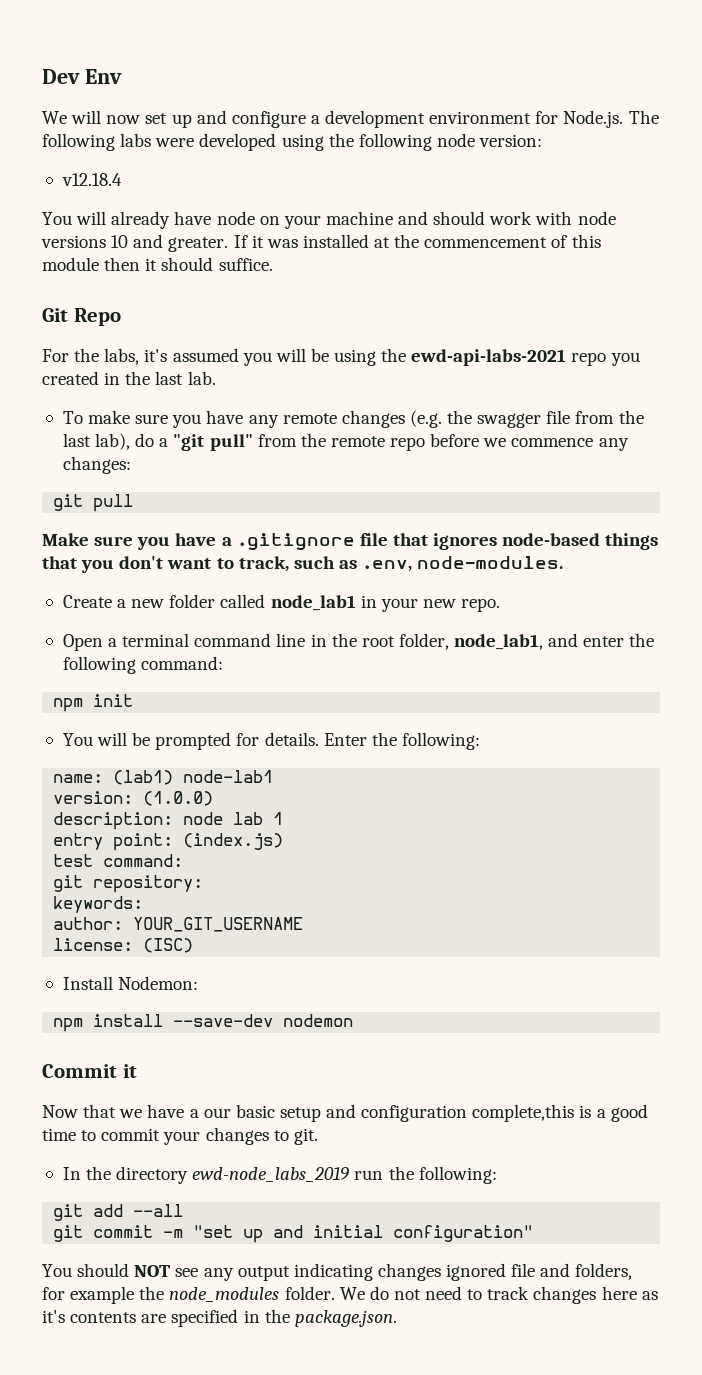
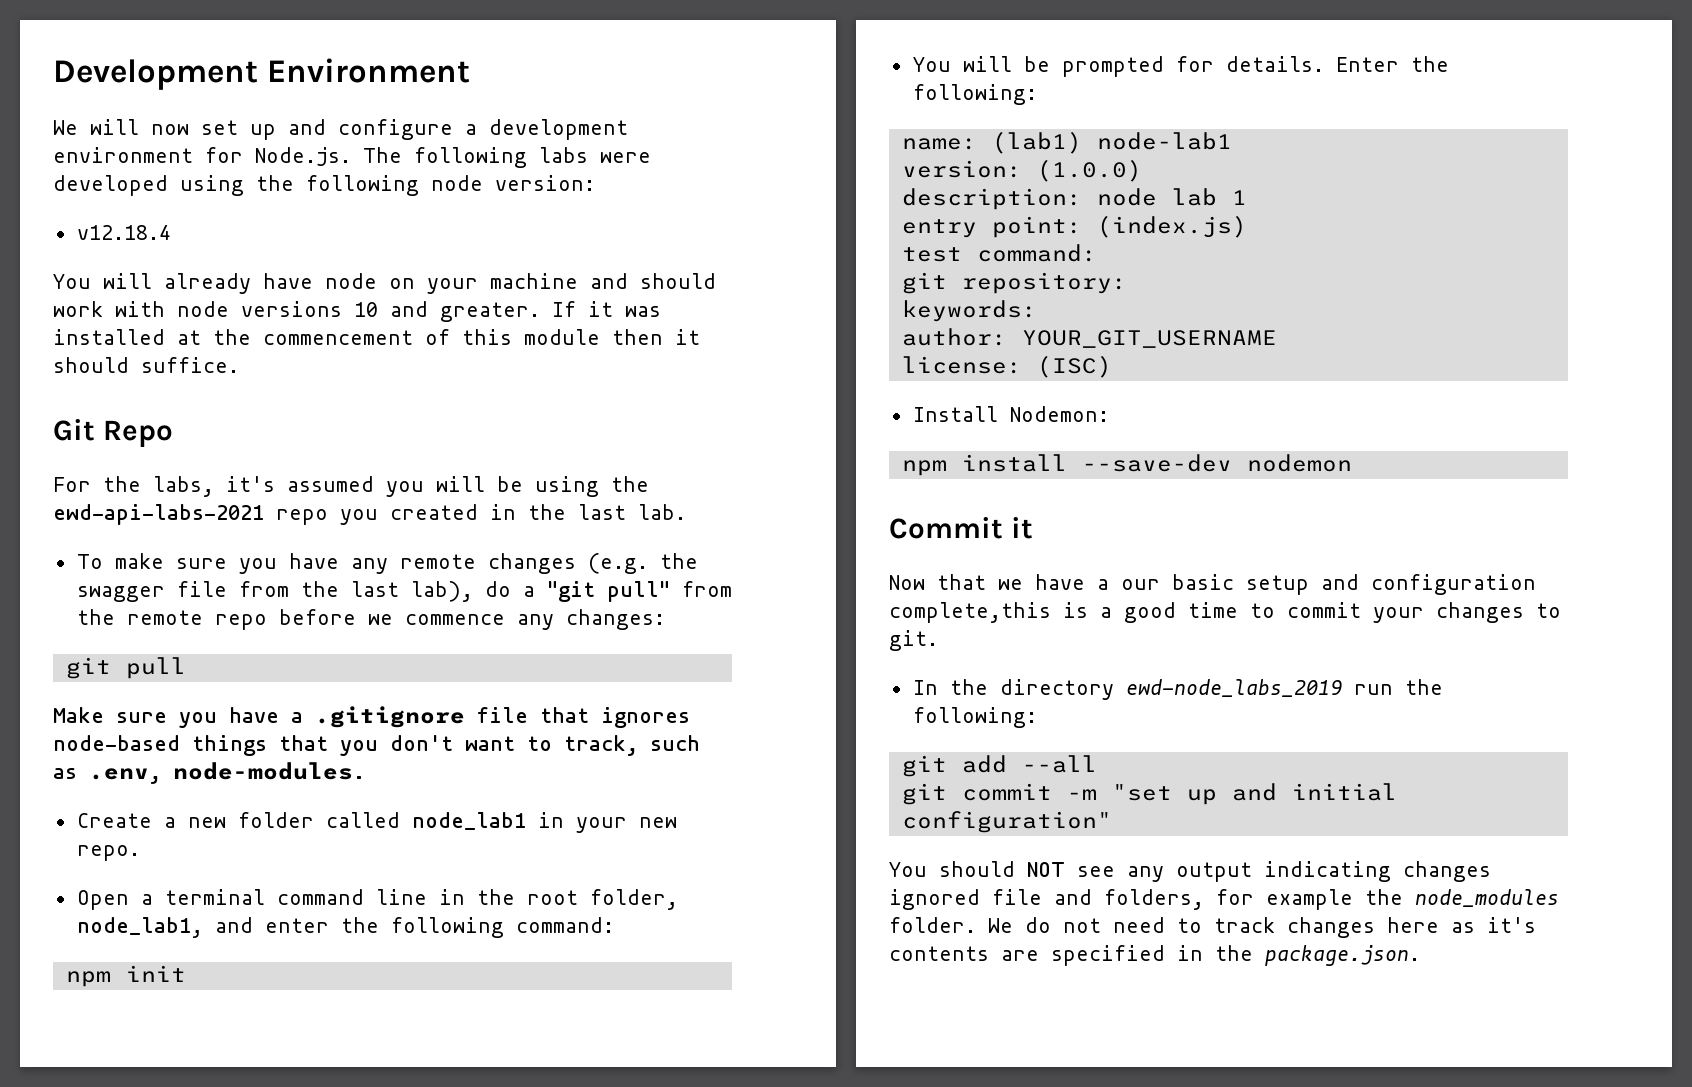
- Dev Env
+ Development Environment

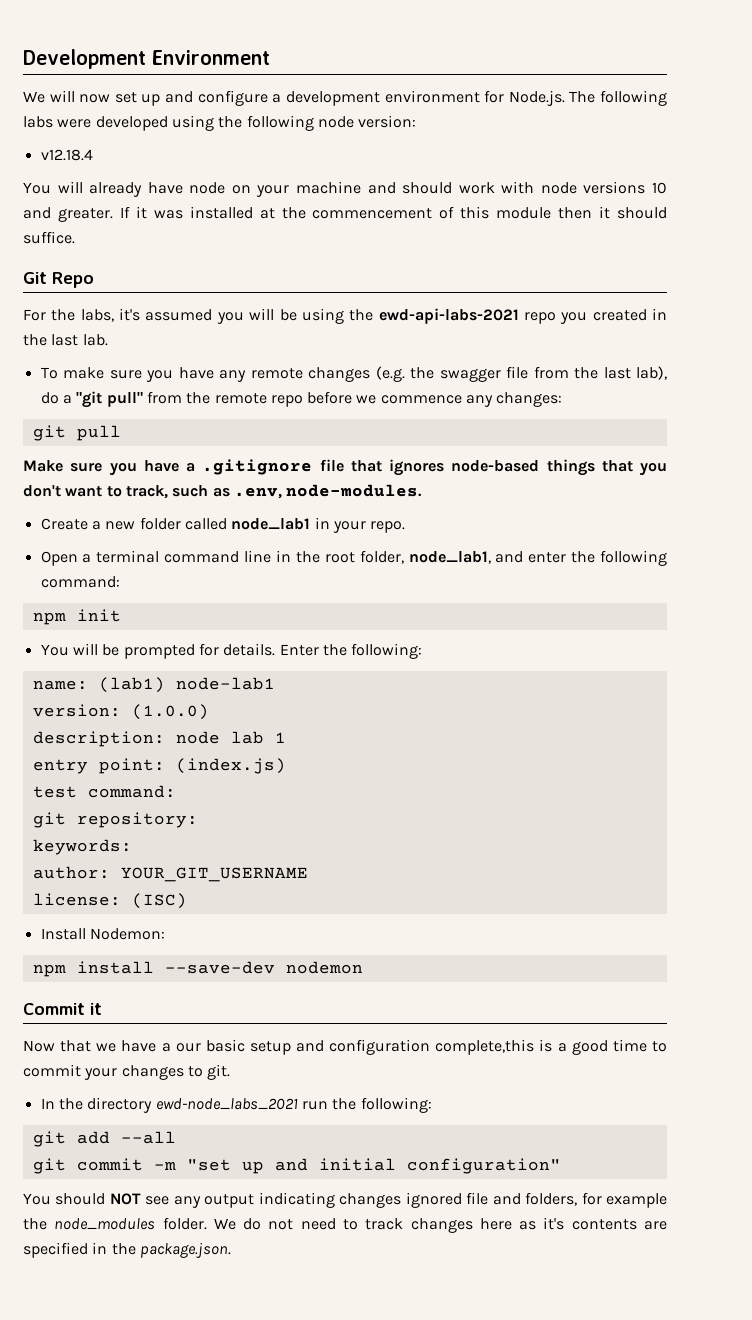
- Create a new folder called node_lab1 in your new repo.
+ Create a new folder called node_lab1 in your repo.
- In the directory ewd-node_labs_2019 run the following:
+ In the directory ewd-node_labs_2021 run the following:

